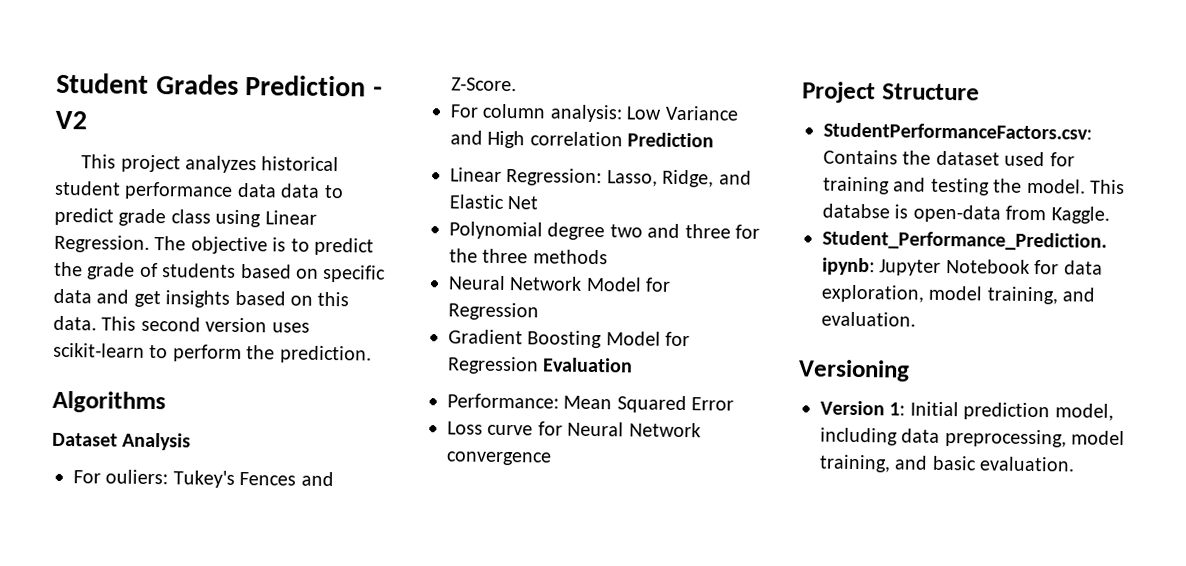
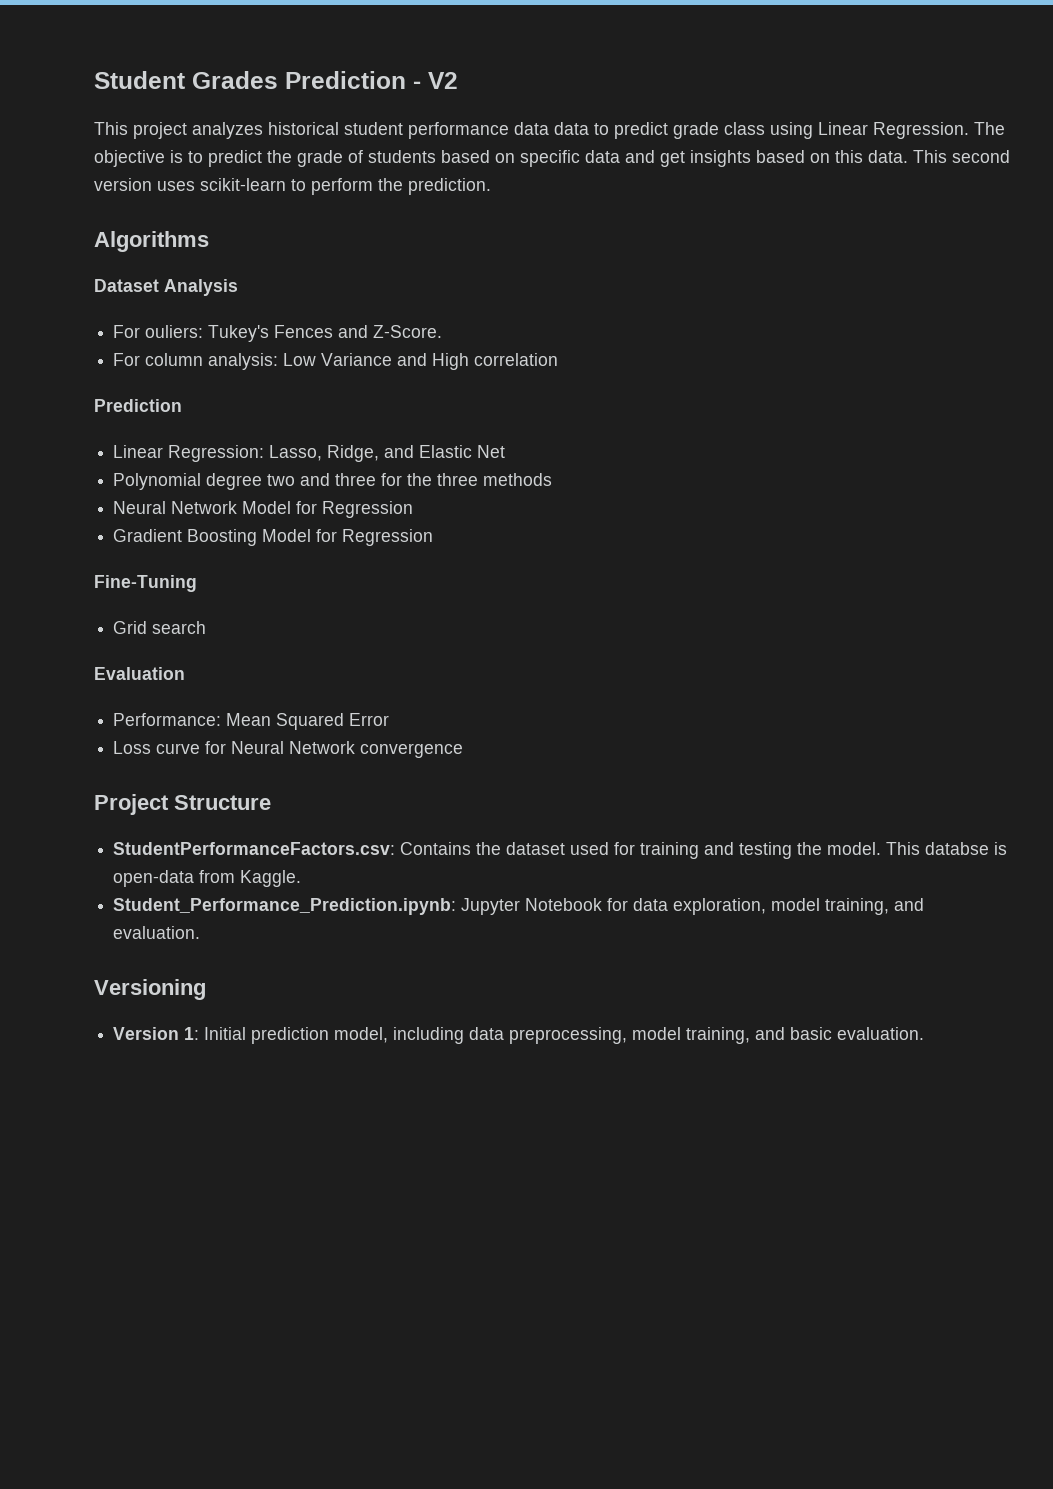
- For column analysis: Low Variance and High correlation Prediction
+ For column analysis: Low Variance and High correlation
+ Prediction
- Gradient Boosting Model for Regression Evaluation
+ Gradient Boosting Model for Regression
+ Fine-Tuning
+ Grid search
+ Evaluation

